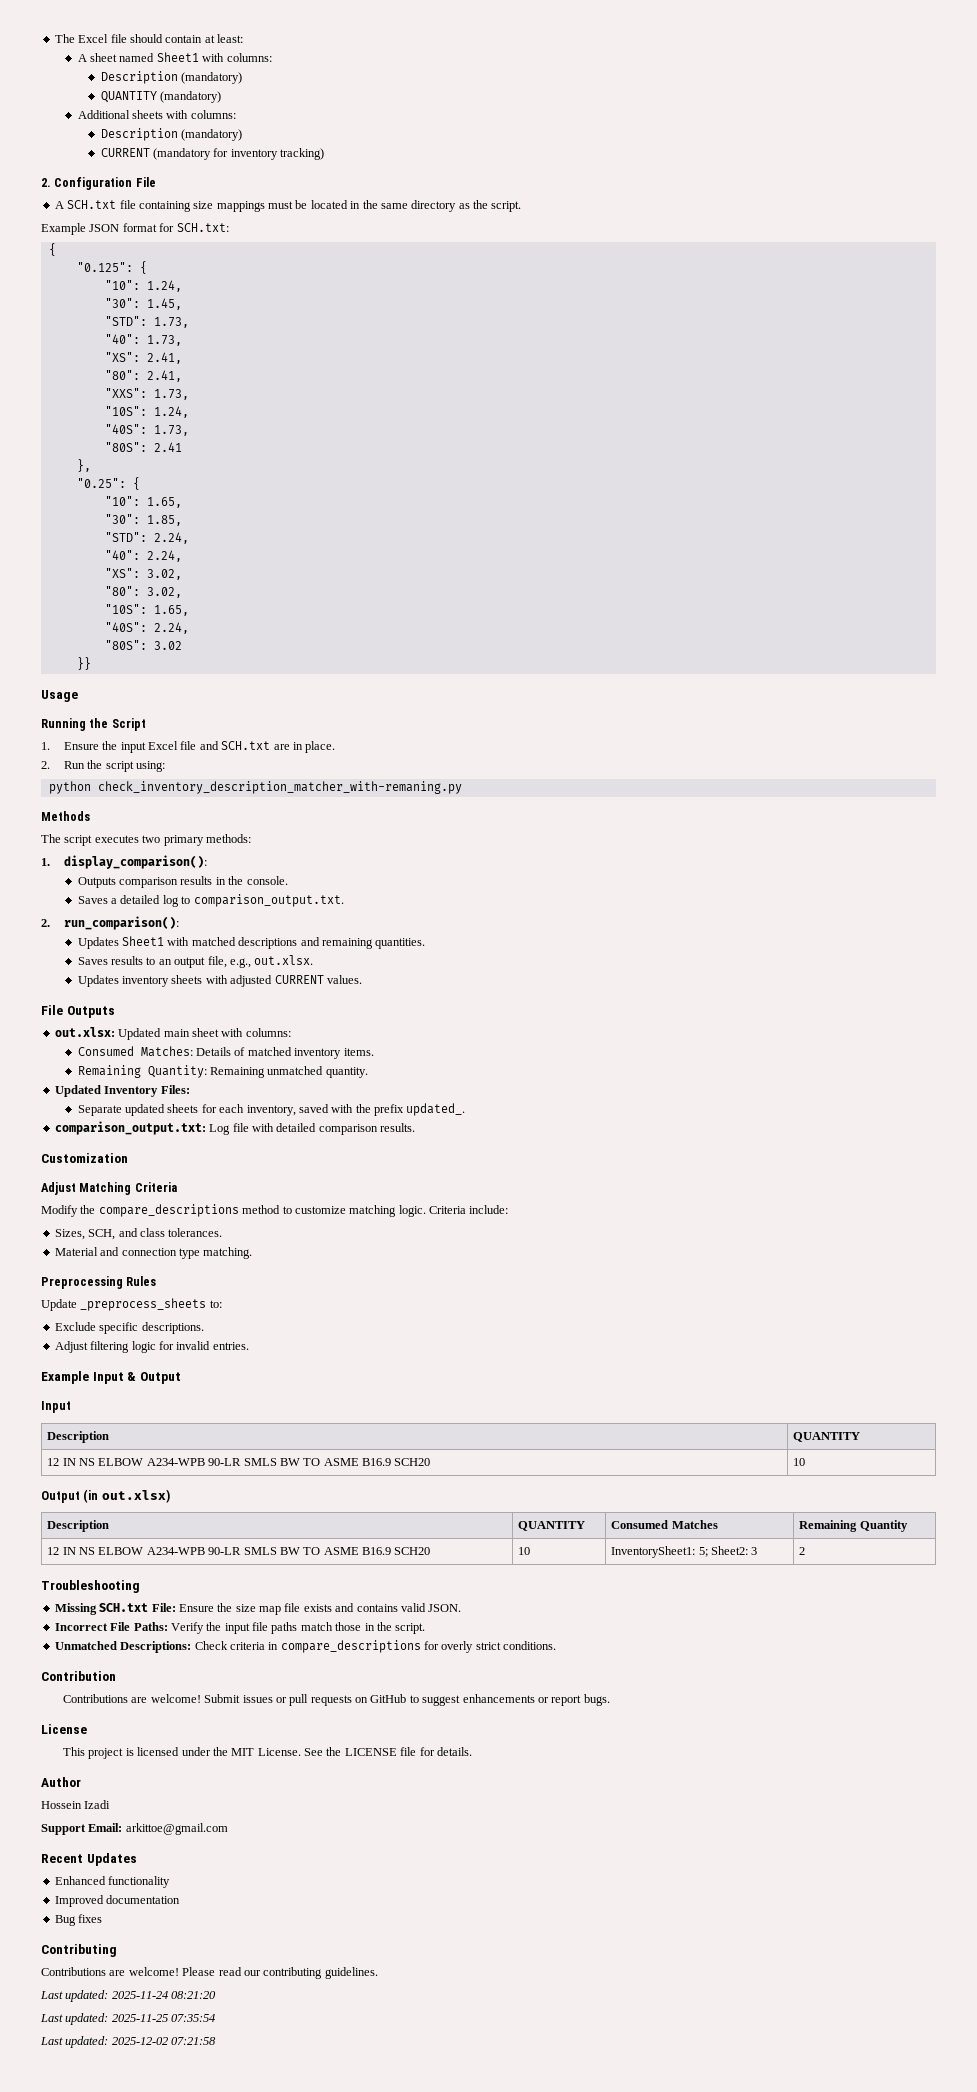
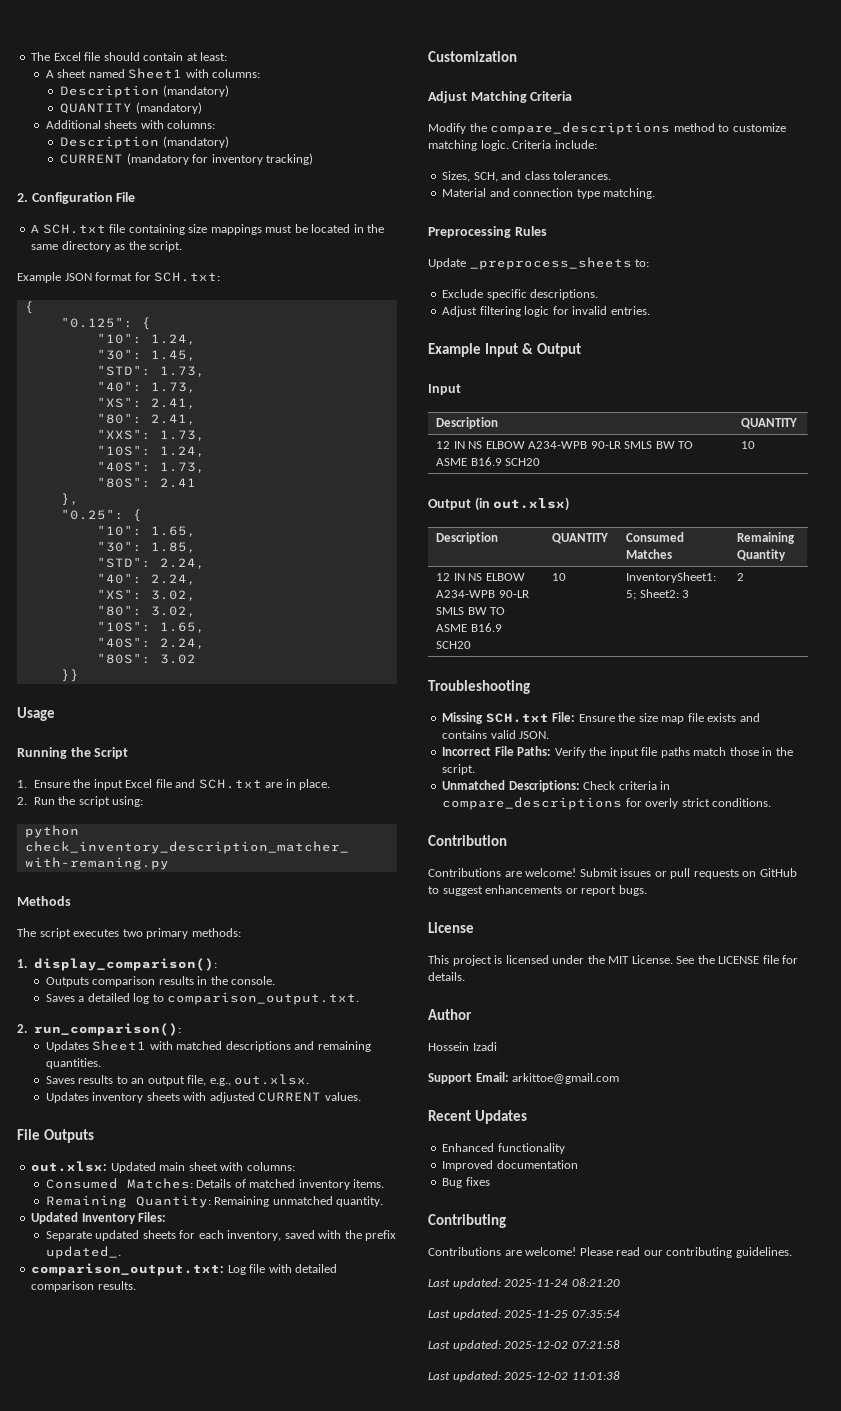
+ Last updated: 2025-12-02 11:01:38

